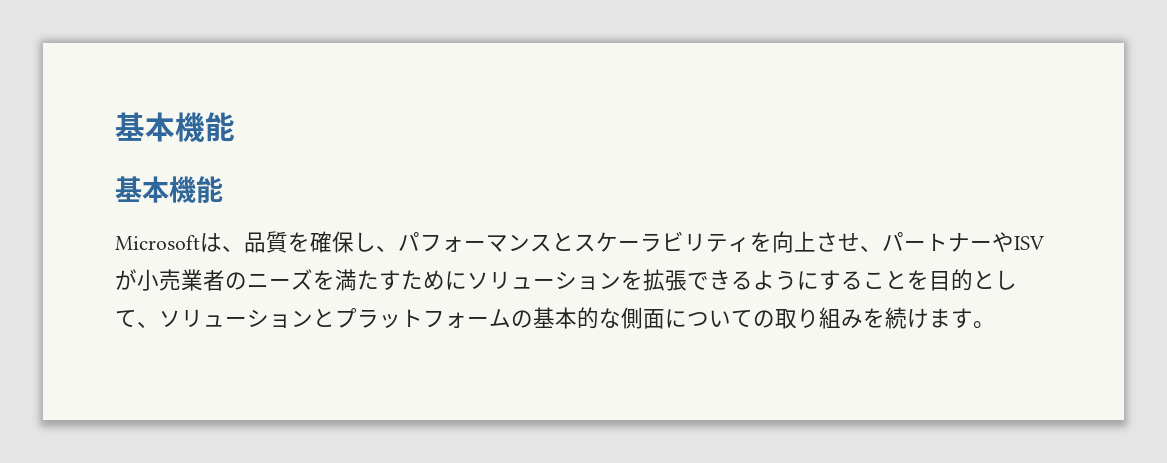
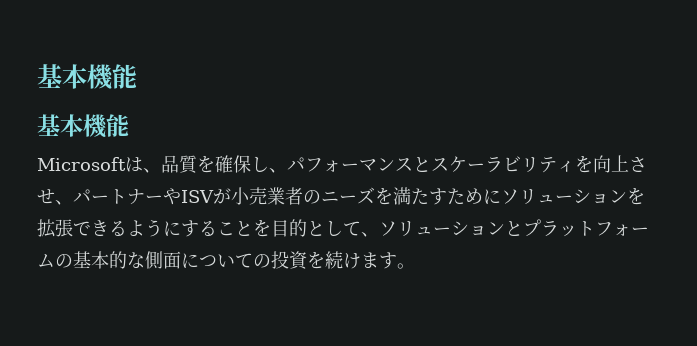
- Microsoftは、品質を確保し、パフォーマンスとスケーラビリティを向上させ、パートナーやISVが小売業者のニーズを満たすためにソリューションを拡張できるようにすることを目的として、ソリューションとプラットフォームの基本的な側面についての取り組みを続けます。
+ Microsoftは、品質を確保し、パフォーマンスとスケーラビリティを向上させ、パートナーやISVが小売業者のニーズを満たすためにソリューションを拡張できるようにすることを目的として、ソリューションとプラットフォームの基本的な側面についての投資を続けます。

